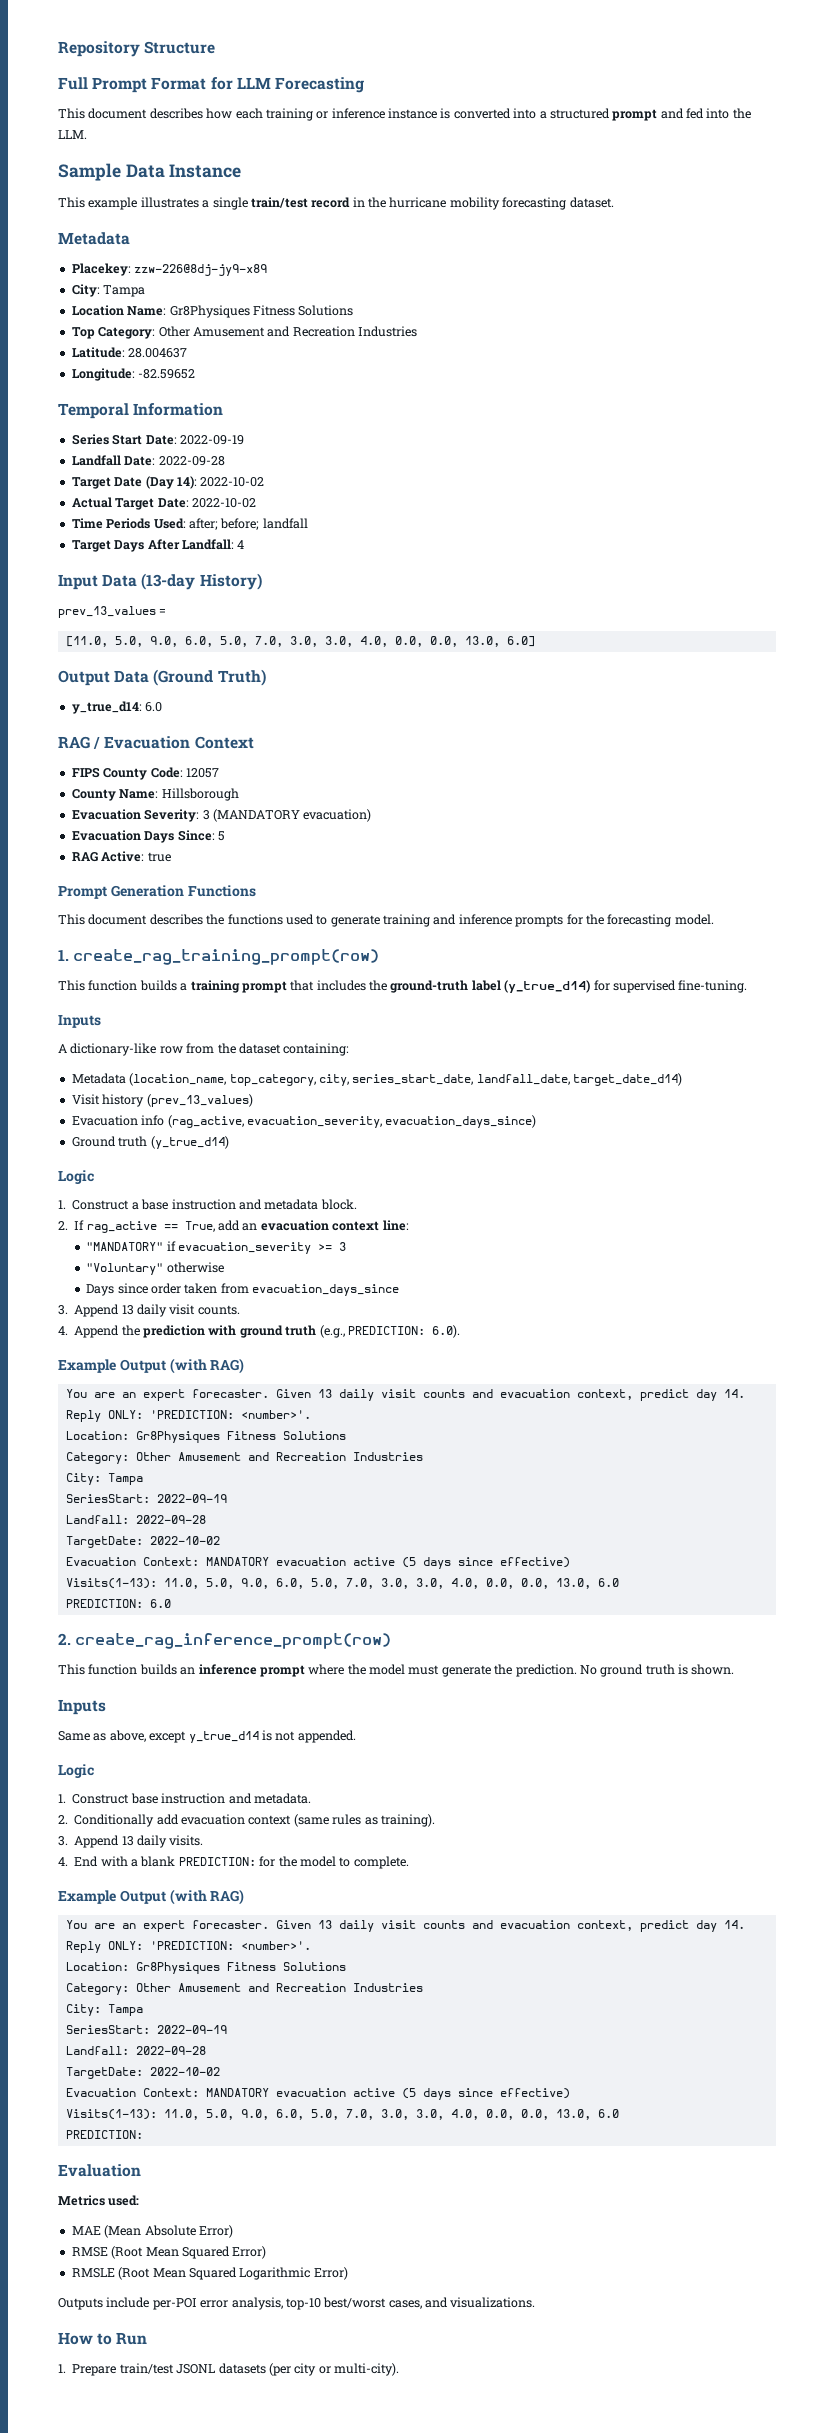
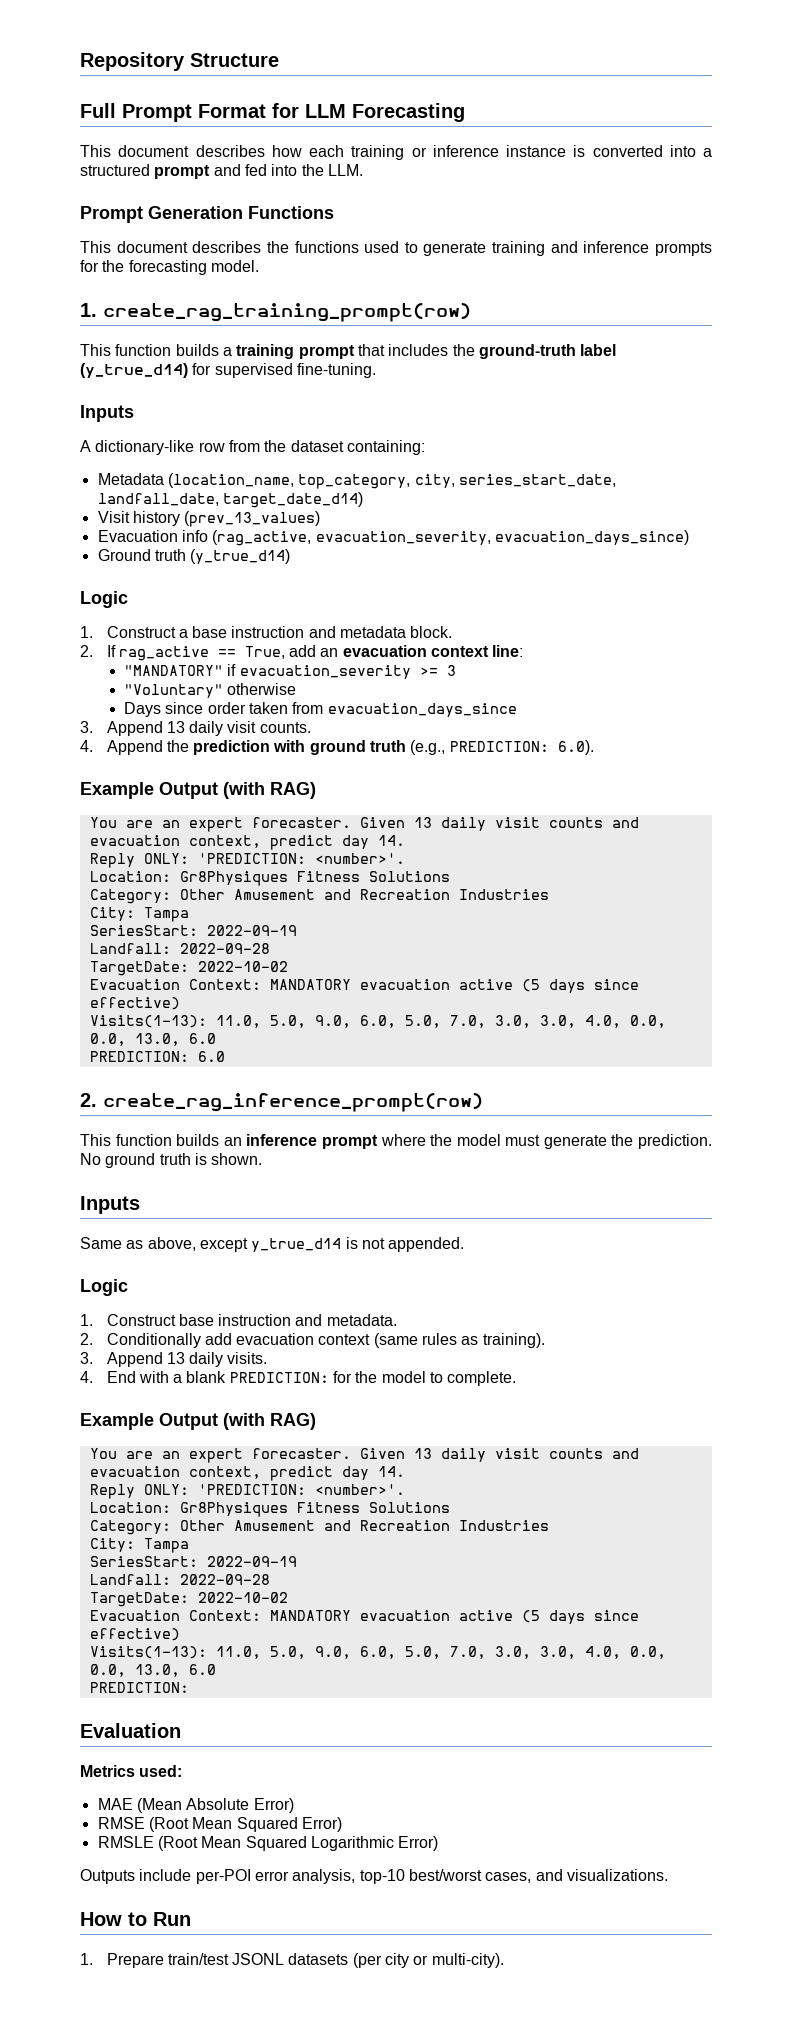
- Sample Data Instance
- This example illustrates a single train/test record in the hurricane mobility forecasting dataset.
- Metadata
- Placekey: zzw-226@8dj-jy9-x89
- City: Tampa
- Location Name: Gr8Physiques Fitness Solutions
- Top Category: Other Amusement and Recreation Industries
- Latitude: 28.004637
- Longitude: -82.59652
- Temporal Information
- Series Start Date: 2022-09-19
- Landfall Date: 2022-09-28
- Target Date (Day 14): 2022-10-02
- Actual Target Date: 2022-10-02
- Time Periods Used: after; before; landfall
- Target Days After Landfall: 4
- Input Data (13-day History)
- prev_13_values =
- [11.0, 5.0, 9.0, 6.0, 5.0, 7.0, 3.0, 3.0, 4.0, 0.0, 0.0, 13.0, 6.0]
- Output Data (Ground Truth)
- y_true_d14: 6.0
- RAG / Evacuation Context
- FIPS County Code: 12057
- County Name: Hillsborough
- Evacuation Severity: 3 (MANDATORY evacuation)
- Evacuation Days Since: 5
- RAG Active: true

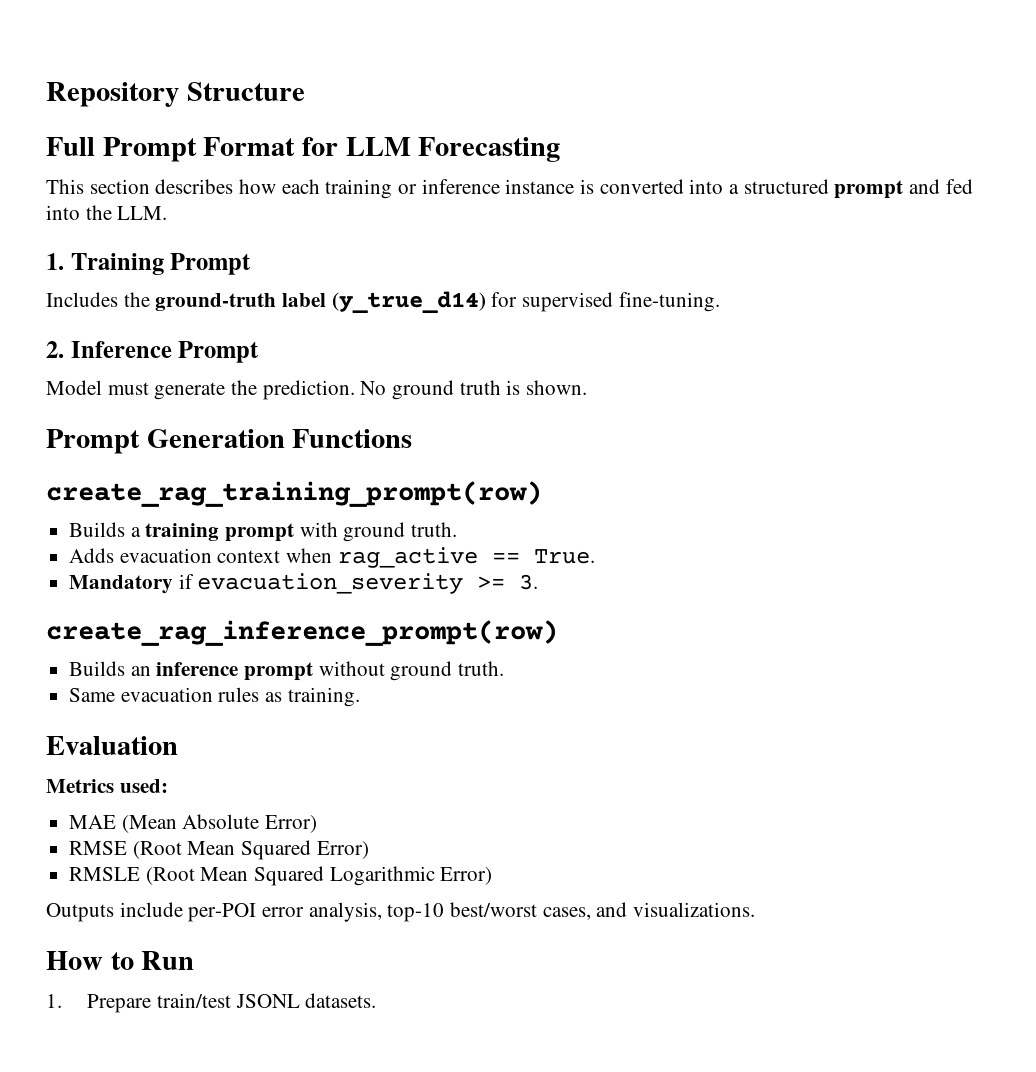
- This document describes how each training or inference instance is converted into a structured prompt and fed into the LLM.
+ This section describes how each training or inference instance is converted into a structured prompt and fed into the LLM.
- Prompt Generation Functions
- This document describes the functions used to generate training and inference prompts for the forecasting model.
- 1. create_rag_training_prompt(row)
- This function builds a training prompt that includes the ground-truth label (y_true_d14) for supervised fine-tuning.
- Inputs
- A dictionary-like row from the dataset containing:
- Metadata (location_name, top_category, city, series_start_date, landfall_date, target_date_d14)
- Visit history (prev_13_values)
- Evacuation info (rag_active, evacuation_severity, evacuation_days_since)
- Ground truth (y_true_d14)
- Logic
- 1. Construct a base instruction and metadata block.
- 2. If rag_active == True, add an evacuation context line:
- "MANDATORY" if evacuation_severity >= 3
- "Voluntary" otherwise
- Days since order taken from evacuation_days_since
- 3. Append 13 daily visit counts.
- 4. Append the prediction with ground truth (e.g., PREDICTION: 6.0).
- Example Output (with RAG)
- You are an expert forecaster. Given 13 daily visit counts and evacuation context, predict day 14.
- Reply ONLY: 'PREDICTION: <number>'.
- Location: Gr8Physiques Fitness Solutions
- Category: Other Amusement and Recreation Industries
- City: Tampa
- SeriesStart: 2022-09-19
- Landfall: 2022-09-28
- TargetDate: 2022-10-02
- Evacuation Context: MANDATORY evacuation active (5 days since effective)
- Visits(1-13): 11.0, 5.0, 9.0, 6.0, 5.0, 7.0, 3.0, 3.0, 4.0, 0.0, 0.0, 13.0, 6.0
- PREDICTION: 6.0
- 2. create_rag_inference_prompt(row)
- This function builds an inference prompt where the model must generate the prediction.
+ 1. Training Prompt
+ Includes the ground-truth label (y_true_d14) for supervised fine-tuning.
+ 2. Inference Prompt
+ Model must generate the prediction.
  No ground truth is shown.
- Inputs
- Same as above, except y_true_d14 is not appended.
- Logic
- 1. Construct base instruction and metadata.
- 2. Conditionally add evacuation context (same rules as training).
- 3. Append 13 daily visits.
- 4. End with a blank PREDICTION: for the model to complete.
- Example Output (with RAG)
- You are an expert forecaster. Given 13 daily visit counts and evacuation context, predict day 14.
- Reply ONLY: 'PREDICTION: <number>'.
- Location: Gr8Physiques Fitness Solutions
- Category: Other Amusement and Recreation Industries
- City: Tampa
- SeriesStart: 2022-09-19
- Landfall: 2022-09-28
- TargetDate: 2022-10-02
- Evacuation Context: MANDATORY evacuation active (5 days since effective)
- Visits(1-13): 11.0, 5.0, 9.0, 6.0, 5.0, 7.0, 3.0, 3.0, 4.0, 0.0, 0.0, 13.0, 6.0
- PREDICTION:
+ Prompt Generation Functions
+ create_rag_training_prompt(row)
+ Builds a training prompt with ground truth.
+ Adds evacuation context when rag_active == True.
+ Mandatory if evacuation_severity >= 3.
+ create_rag_inference_prompt(row)
+ Builds an inference prompt without ground truth.
+ Same evacuation rules as training.
- 1. Prepare train/test JSONL datasets (per city or multi-city).
+ 1. Prepare train/test JSONL datasets.

